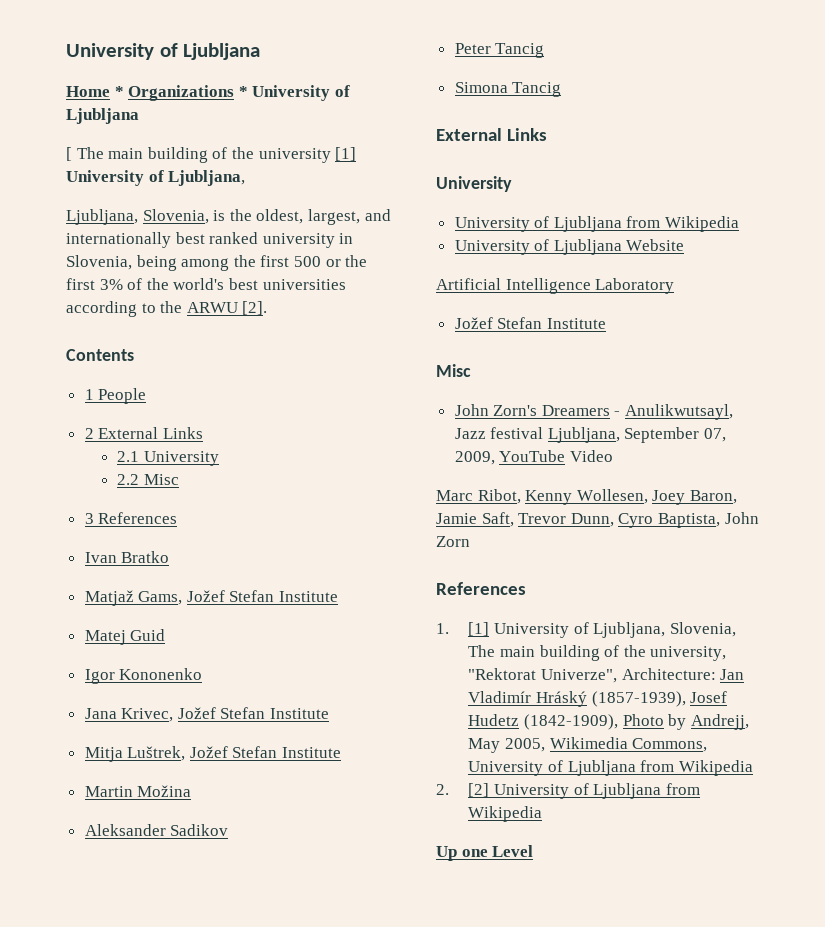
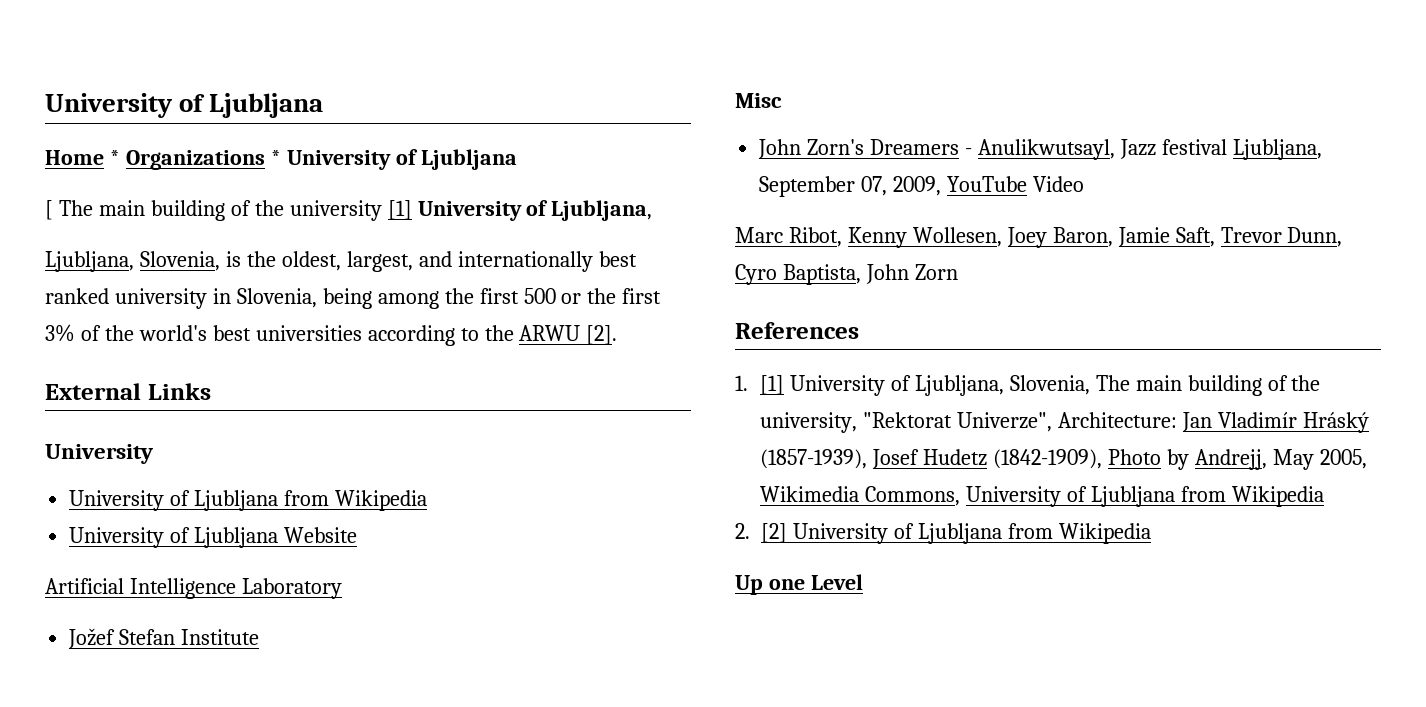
- Contents
- 1 People
- 2 External Links
- 2.1 University
- 2.2 Misc
- 3 References
- Ivan Bratko
- Matjaž Gams, Jožef Stefan Institute
- Matej Guid
- Igor Kononenko
- Jana Krivec, Jožef Stefan Institute
- Mitja Luštrek, Jožef Stefan Institute
- Martin Možina
- Aleksander Sadikov
- Peter Tancig
- Simona Tancig

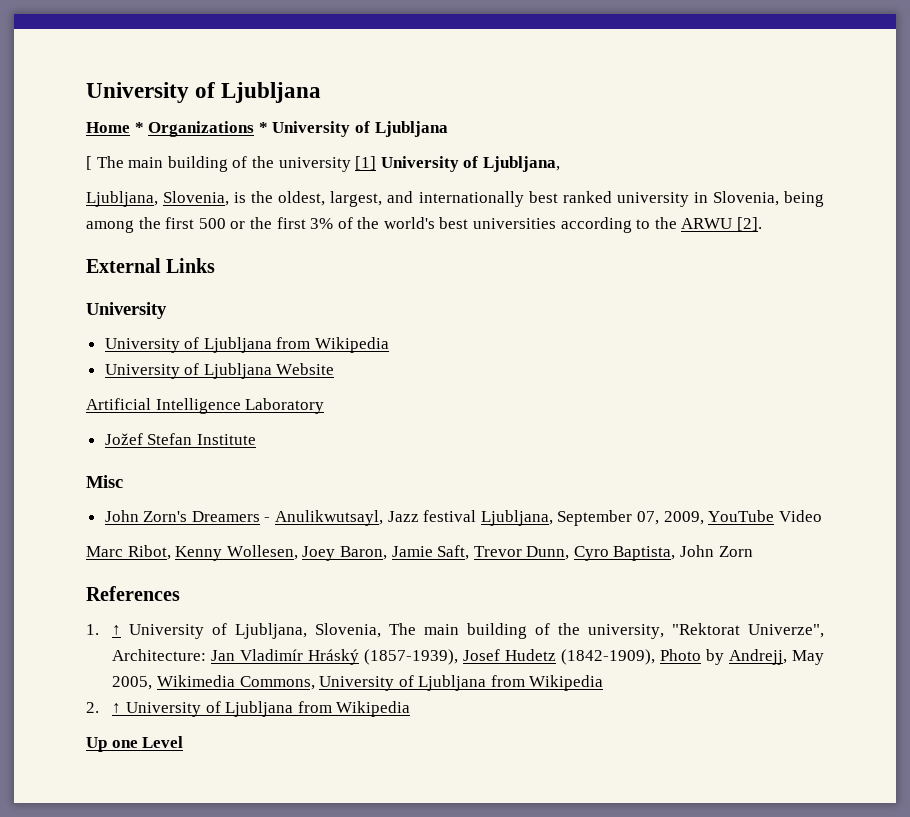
- 1. [1] University of Ljubljana, Slovenia, The main building of the university, "Rektorat Univerze", Architecture: Jan Vladimír Hráský (1857-1939), Josef Hudetz (1842-1909), Photo by Andrejj, May 2005, Wikimedia Commons, University of Ljubljana from Wikipedia
+ 1. ↑ University of Ljubljana, Slovenia, The main building of the university, "Rektorat Univerze", Architecture: Jan Vladimír Hráský (1857-1939), Josef Hudetz (1842-1909), Photo by Andrejj, May 2005, Wikimedia Commons, University of Ljubljana from Wikipedia
- 2. [2] University of Ljubljana from Wikipedia
+ 2. ↑ University of Ljubljana from Wikipedia

